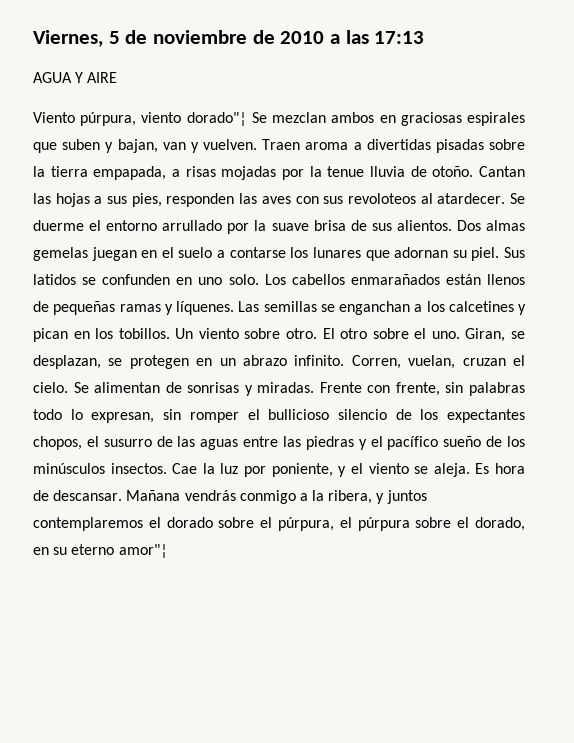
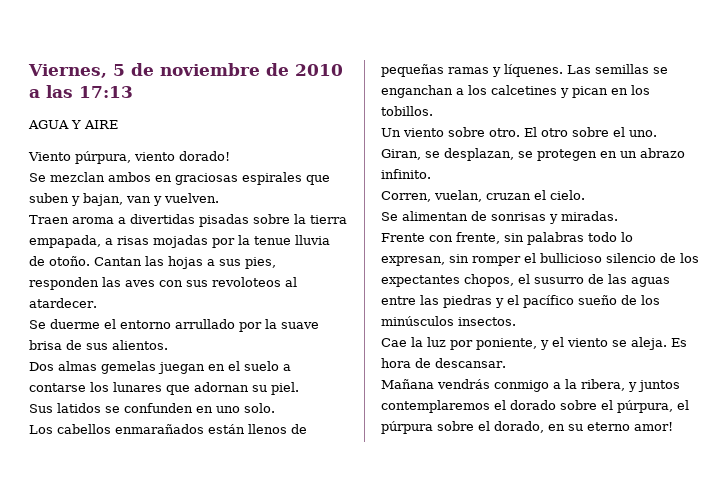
- Viento púrpura, viento dorado"¦ Se mezclan ambos en graciosas espirales que suben y bajan, van y vuelven. Traen aroma a divertidas pisadas sobre la tierra empapada, a risas mojadas por la tenue lluvia de otoño.
+ Viento púrpura, viento dorado!
+ Se mezclan ambos en graciosas espirales que suben y bajan, van y vuelven.
+ Traen aroma a divertidas pisadas sobre la tierra empapada, a risas mojadas por la tenue lluvia de otoño.
- Cantan las hojas a sus pies, responden las aves con sus revoloteos al atardecer. Se duerme el entorno arrullado por la suave brisa de sus alientos. Dos almas gemelas juegan en el suelo a contarse los lunares que adornan su piel. Sus latidos se confunden en uno solo. Los cabellos enmarañados están llenos de pequeñas ramas y líquenes.
+ Cantan las hojas a sus pies, responden las aves con sus revoloteos al atardecer.
+ Se duerme el entorno arrullado por la suave brisa de sus alientos.
+ Dos almas gemelas juegan en el suelo a contarse los lunares que adornan su piel.
+ Sus latidos se confunden en uno solo.
+ Los cabellos enmarañados están llenos de pequeñas ramas y líquenes.
- Las semillas se enganchan a los calcetines y pican en los tobillos. Un viento sobre otro.
+ Las semillas se enganchan a los calcetines y pican en los tobillos.
+ Un viento sobre otro.
- Giran, se desplazan, se protegen en un abrazo infinito. Corren, vuelan, cruzan el cielo. Se alimentan de sonrisas y miradas. Frente con frente, sin palabras todo lo expresan, sin romper el bullicioso silencio de los expectantes chopos, el susurro de las aguas entre las piedras y el pacífico sueño de los minúsculos insectos. Cae la luz por poniente, y el viento se aleja.
+ Giran, se desplazan, se protegen en un abrazo infinito.
+ Corren, vuelan, cruzan el cielo.
+ Se alimentan de sonrisas y miradas.
+ Frente con frente, sin palabras todo lo expresan, sin romper el bullicioso silencio de los expectantes chopos, el susurro de las aguas entre las piedras y el pacífico sueño de los minúsculos insectos.
+ Cae la luz por poniente, y el viento se aleja.
- Es hora de descansar. Mañana vendrás conmigo a la ribera, y juntos contemplaremos el dorado sobre el púrpura, el púrpura sobre el dorado, en su eterno amor"¦
+ Es hora de descansar.
+ Mañana vendrás conmigo a la ribera, y juntos contemplaremos el dorado sobre el púrpura, el púrpura sobre el dorado, en su eterno amor!

